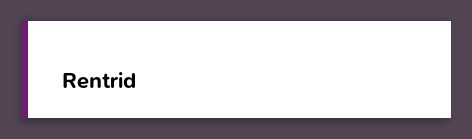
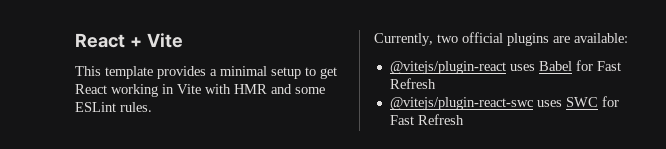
- Rentrid
+ React + Vite
+ This template provides a minimal setup to get React working in Vite with HMR and some ESLint rules.
+ Currently, two official plugins are available:
+ @vitejs/plugin-react uses Babel for Fast Refresh
+ @vitejs/plugin-react-swc uses SWC for Fast Refresh

